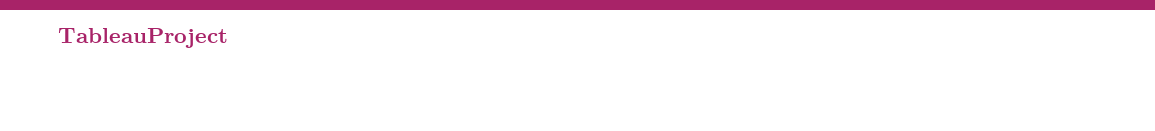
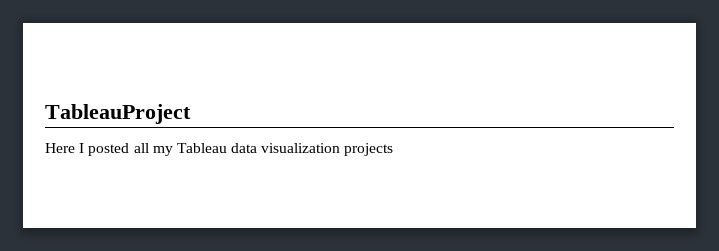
+ Here I posted all my Tableau data visualization projects

